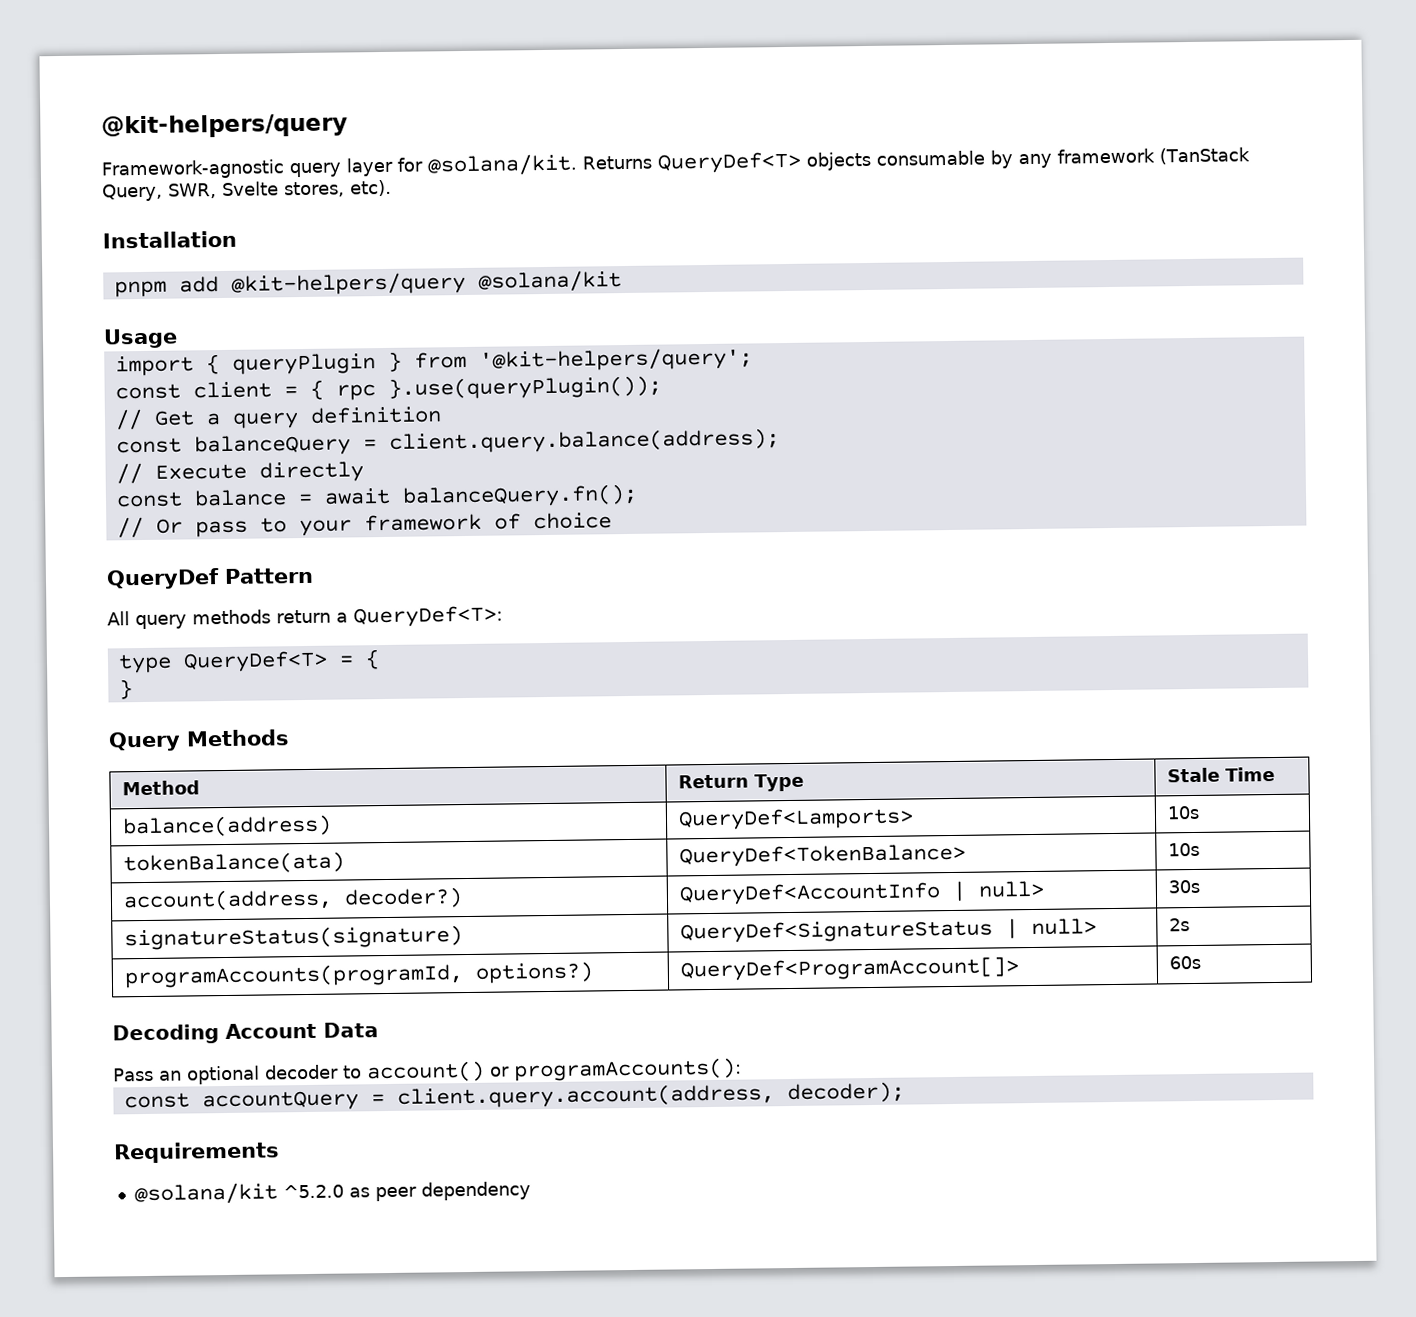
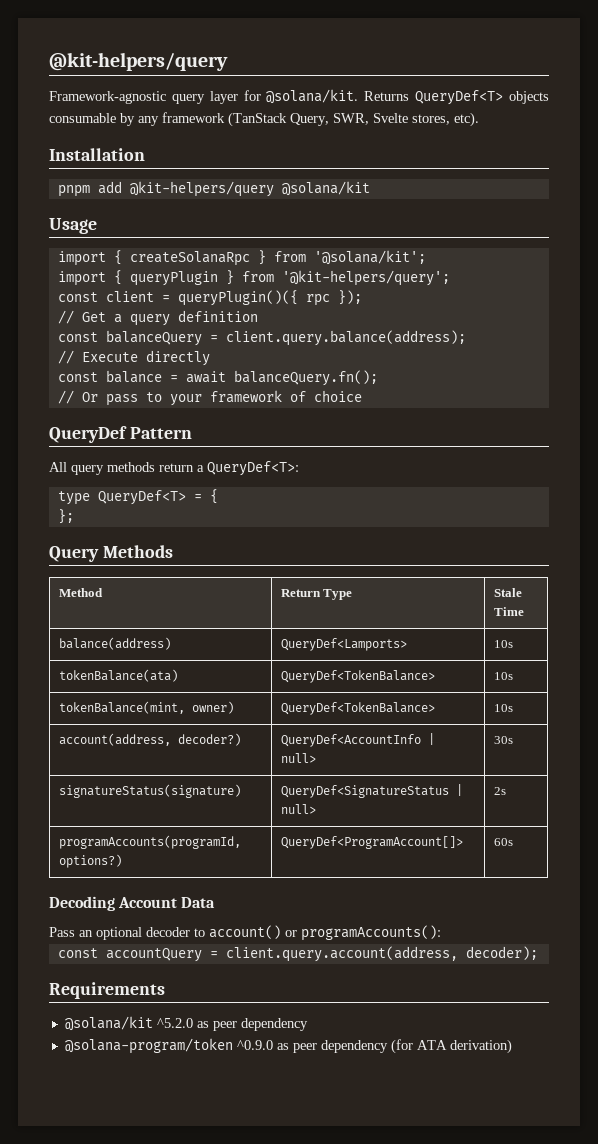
+ import { createSolanaRpc } from '@solana/kit';
- const client = { rpc }.use(queryPlugin());
+ const client = queryPlugin()({ rpc });
  type QueryDef<T> = {
- }
+ };
+ tokenBalance(mint, owner) | QueryDef<TokenBalance> | 10s
+ @solana-program/token ^0.9.0 as peer dependency (for ATA derivation)

